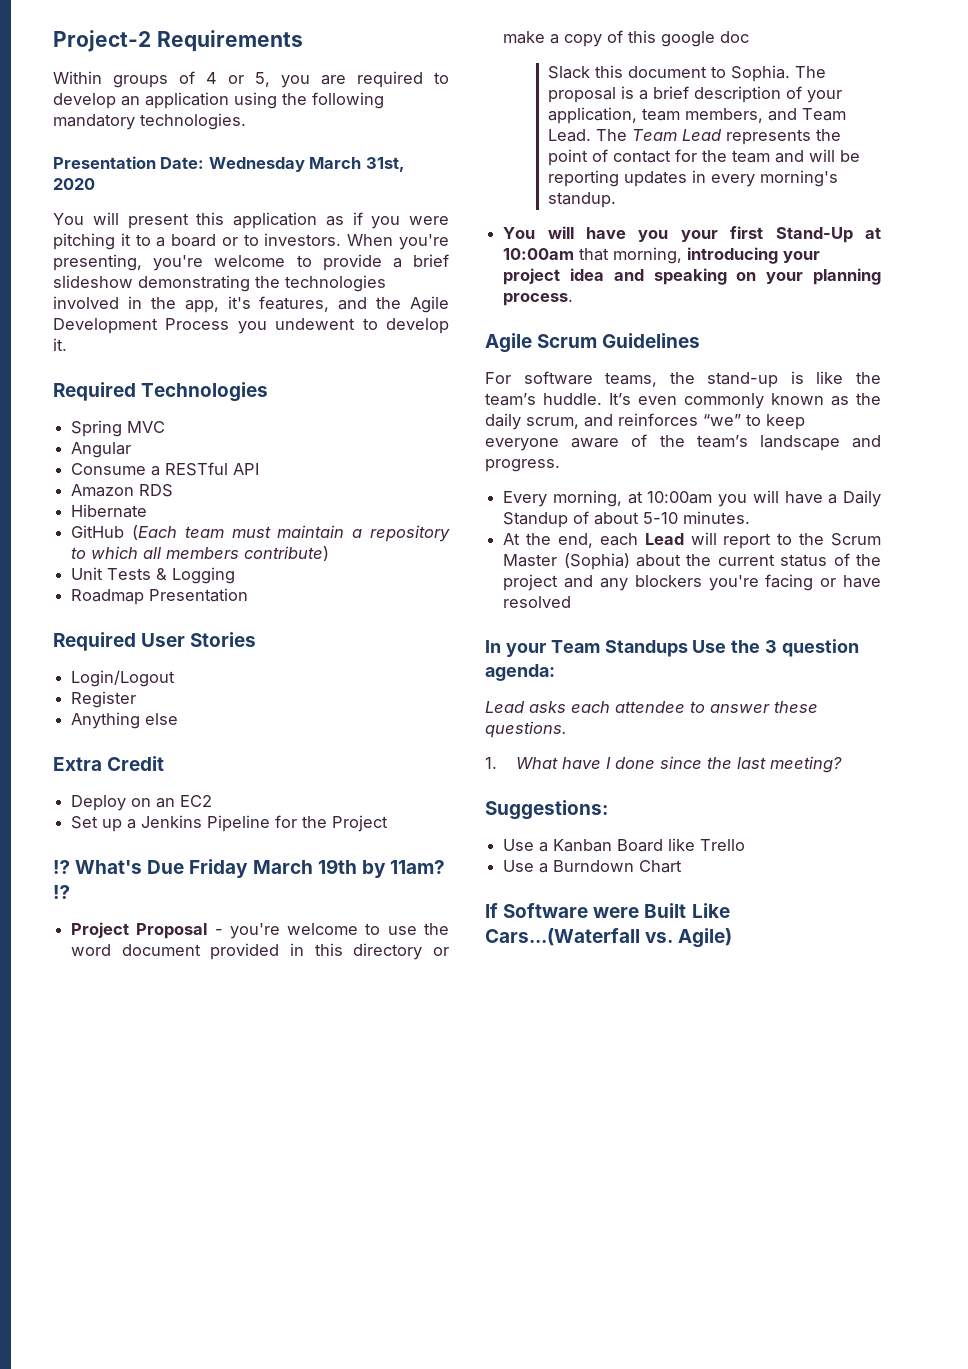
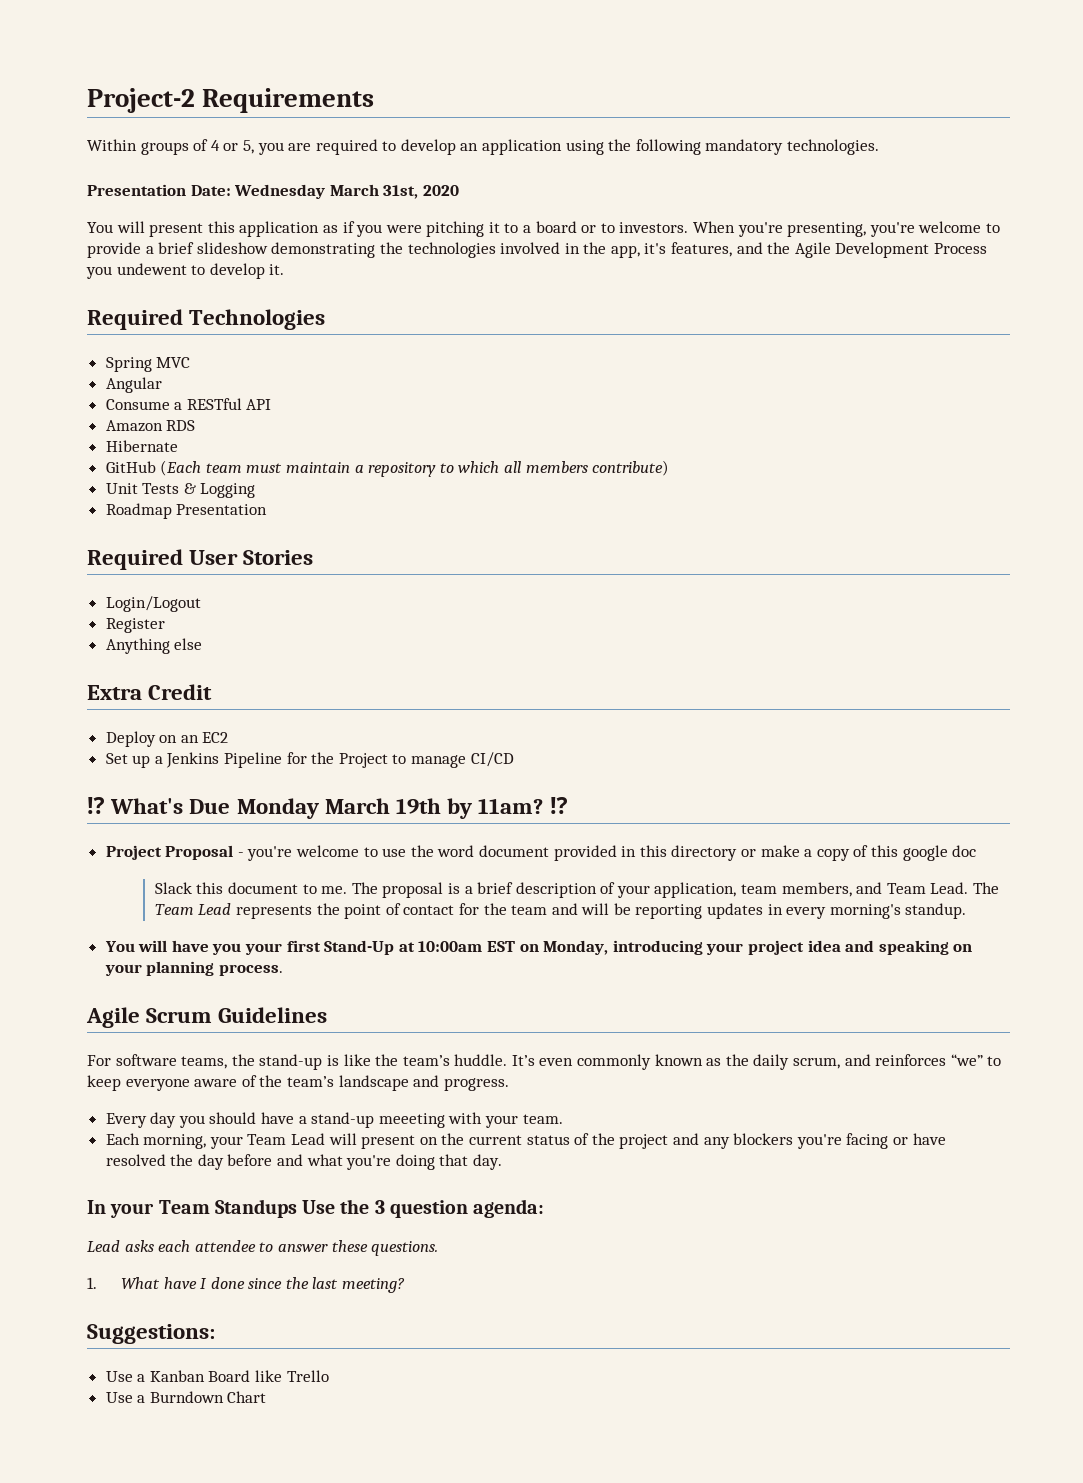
- Set up a Jenkins Pipeline for the Project
+ Set up a Jenkins Pipeline for the Project to manage CI/CD
- ⁉ What's Due Friday March 19th by 11am?
+ ⁉ What's Due Monday March 19th by 11am?
- Slack this document to Sophia.
+ Slack this document to me.
- You will have you your first Stand-Up at 10:00am that morning, introducing your project idea and speaking on your planning process.
+ You will have you your first Stand-Up at 10:00am EST on Monday, introducing your project idea and speaking on your planning process.
- Every morning, at 10:00am you will have a Daily Standup of about 5-10 minutes.
- At the end, each Lead will report to the Scrum Master (Sophia) about the current status of the project and any blockers you're facing or have resolved
+ Every day you should have a stand-up meeeting with your team.
+ Each morning, your Team Lead will present on the current status of the project and any blockers you're facing or have resolved the day before and what you're doing that day.
- If Software were Built Like Cars...(Waterfall vs. Agile)

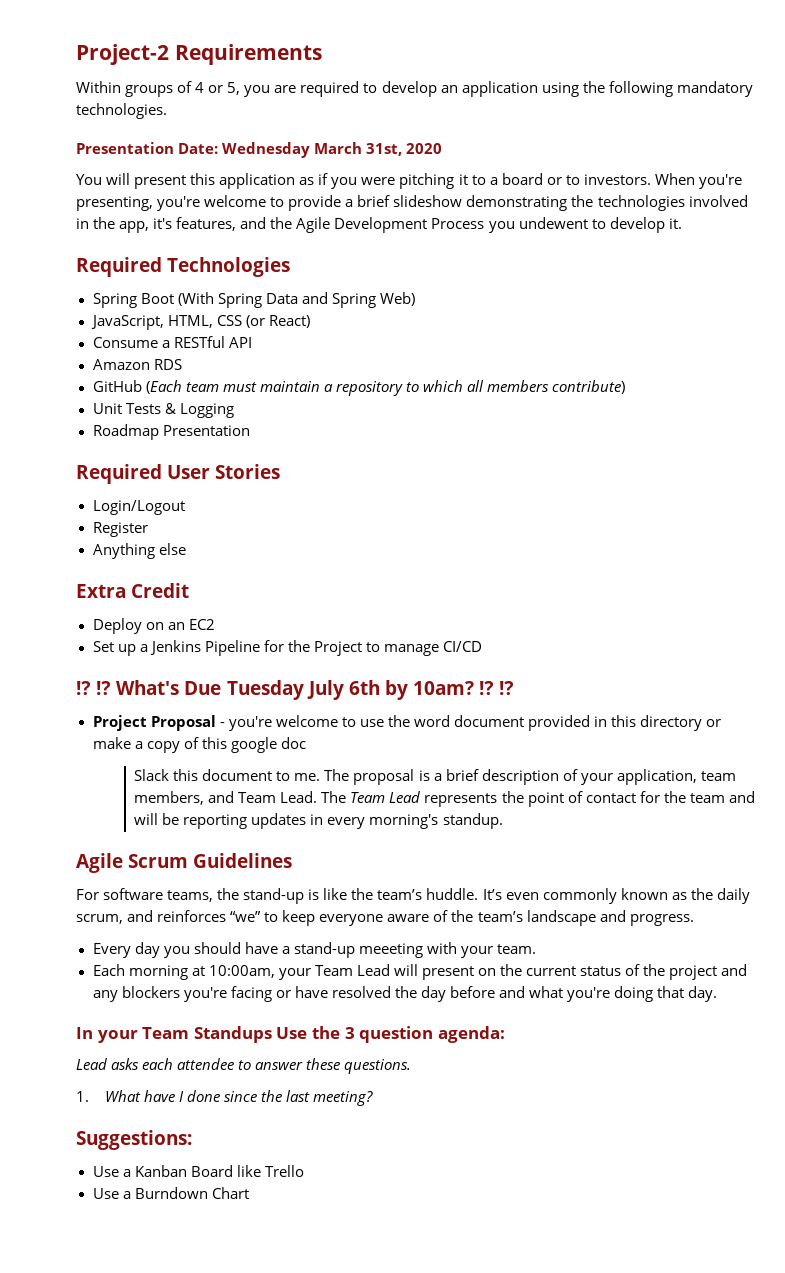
- Spring MVC
- Angular
+ Spring Boot (With Spring Data and Spring Web)
+ JavaScript, HTML, CSS (or React)
- Hibernate
- ⁉ What's Due Monday March 19th by 11am? ⁉
+ ⁉ ⁉ What's Due Tuesday July 6th by 10am? ⁉ ⁉
- You will have you your first Stand-Up at 10:00am EST on Monday, introducing your project idea and speaking on your planning process.
- Each morning, your Team Lead will present on the current status of the project and any blockers you're facing or have resolved the day before and what you're doing that day.
+ Each morning at 10:00am, your Team Lead will present on the current status of the project and any blockers you're facing or have resolved the day before and what you're doing that day.

